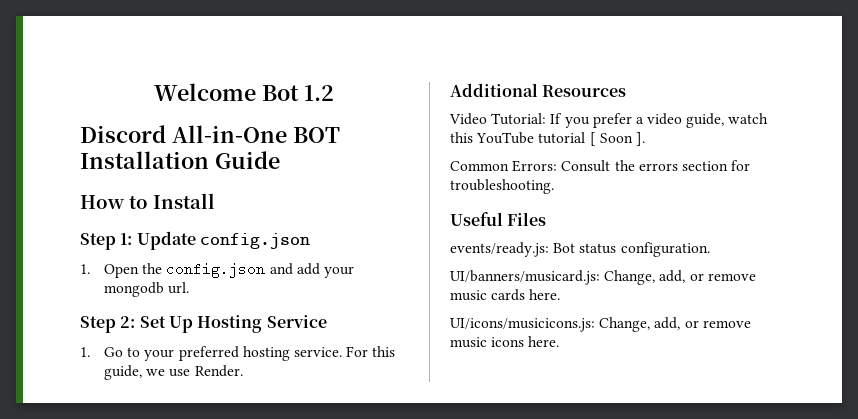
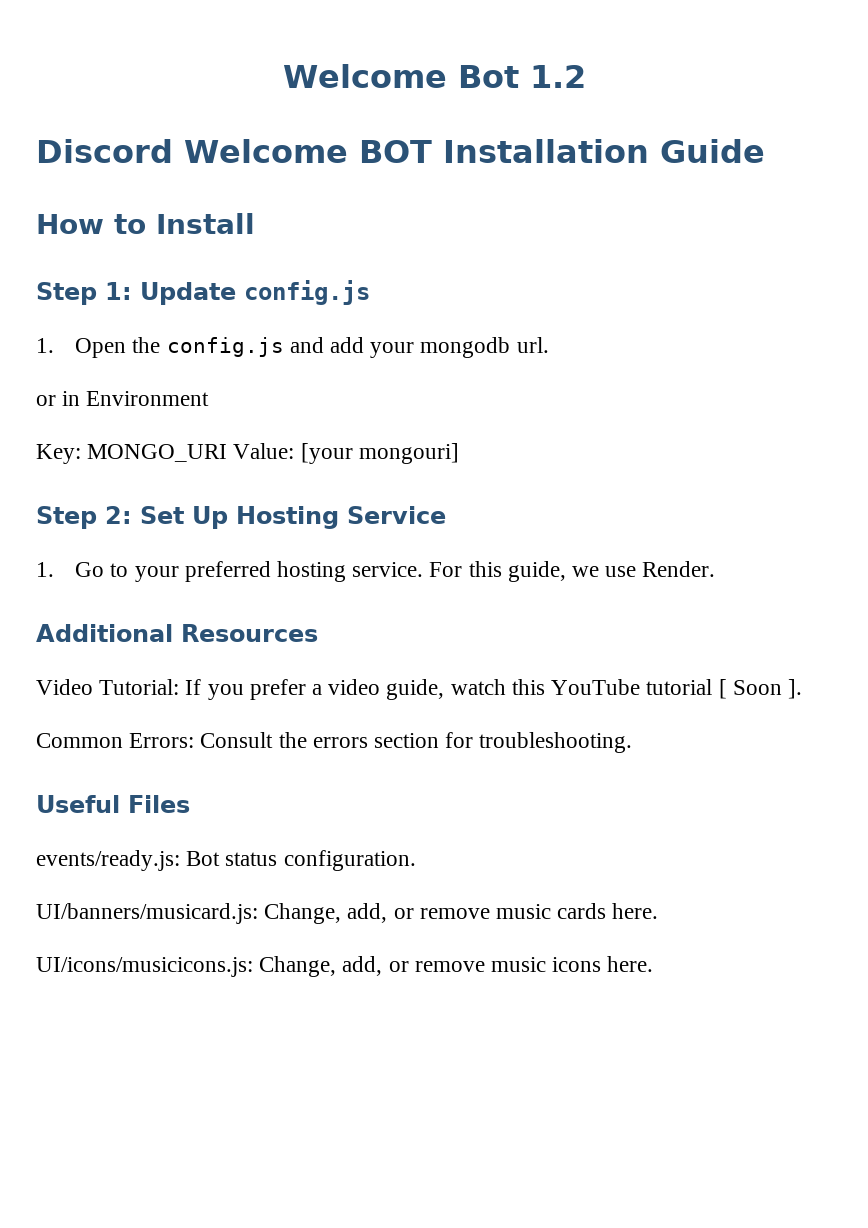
- Discord All-in-One BOT Installation Guide
+ Discord Welcome BOT Installation Guide
- Step 1: Update config.json
+ Step 1: Update config.js
- 1. Open the config.json and add your mongodb url.
+ 1. Open the config.js and add your mongodb url.
+ or in Environment
+ Key: MONGO_URI Value: [your mongouri]

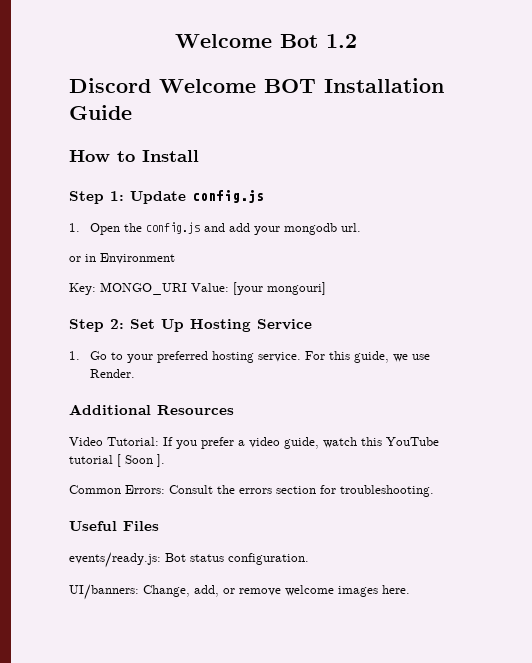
- UI/banners/musicard.js: Change, add, or remove music cards here.
- UI/icons/musicicons.js: Change, add, or remove music icons here.
+ UI/banners: Change, add, or remove welcome images here.

